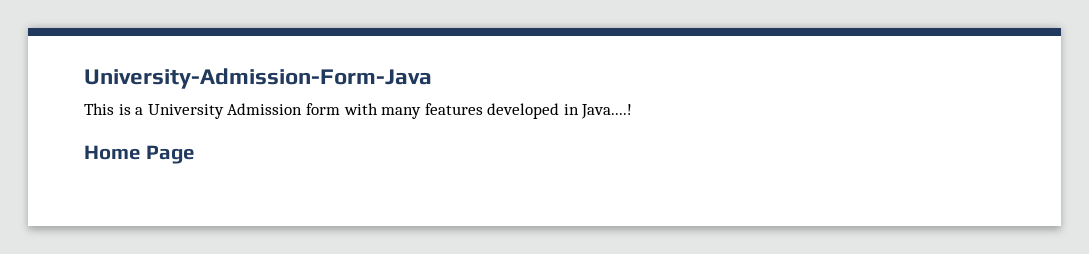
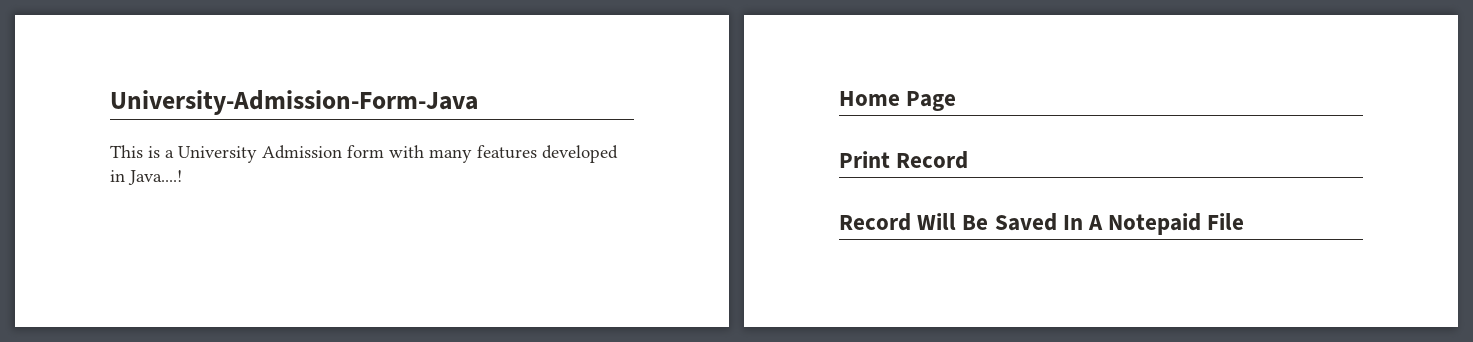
+ Print Record
+ Record Will Be Saved In A Notepaid File

